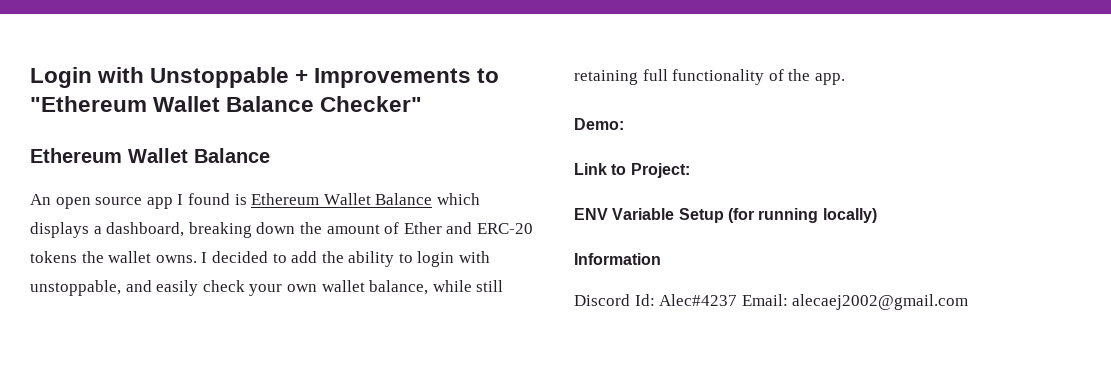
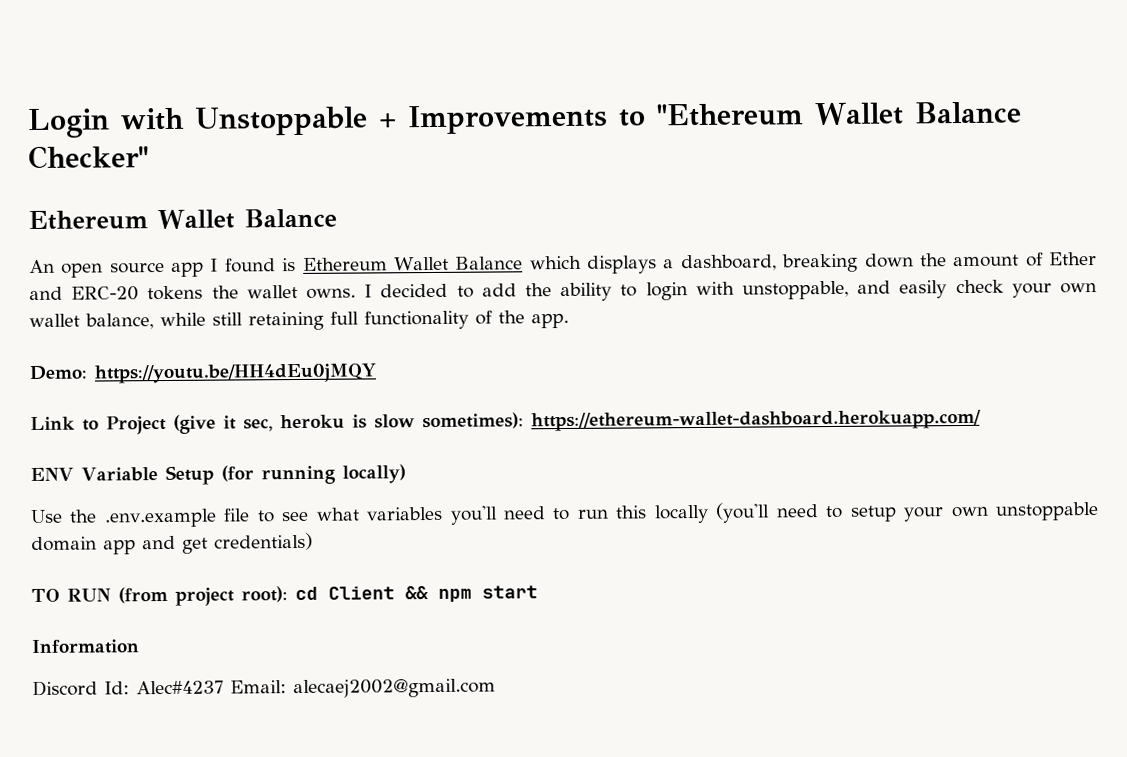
- Demo:
+ Demo: https://youtu.be/HH4dEu0jMQY
- Link to Project:
+ Link to Project (give it sec, heroku is slow sometimes): https://ethereum-wallet-dashboard.herokuapp.com/
+ Use the .env.example file to see what variables you'll need to run this locally (you'll need to setup your own unstoppable domain app and get credentials)
+ TO RUN (from project root): cd Client && npm start

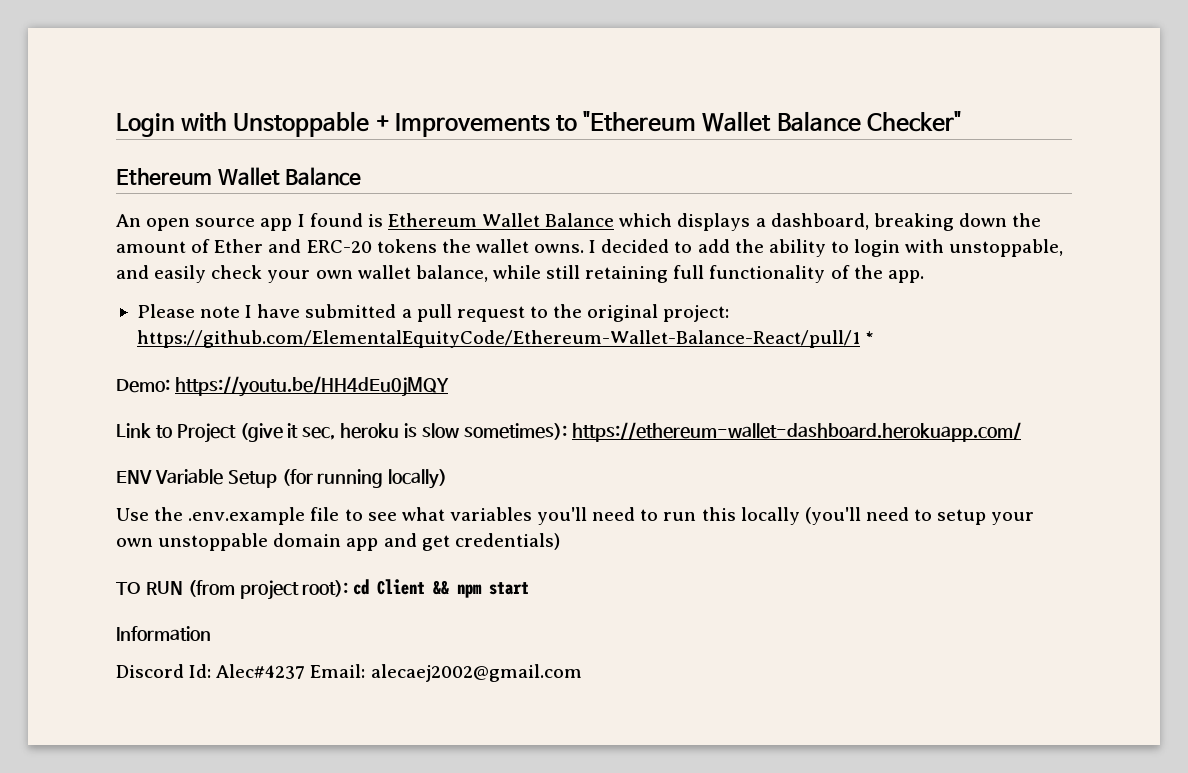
+ Please note I have submitted a pull request to the original project: https://github.com/ElementalEquityCode/Ethereum-Wallet-Balance-React/pull/1 *

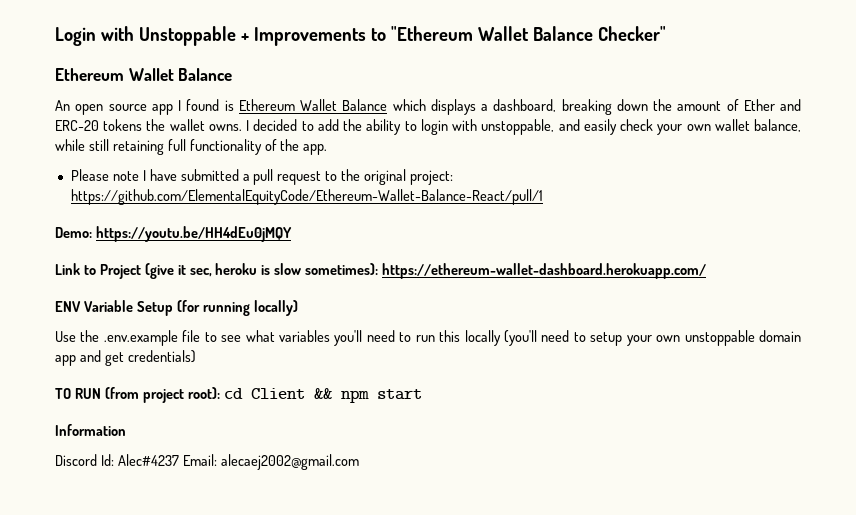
- Please note I have submitted a pull request to the original project: https://github.com/ElementalEquityCode/Ethereum-Wallet-Balance-React/pull/1 *
+ Please note I have submitted a pull request to the original project: https://github.com/ElementalEquityCode/Ethereum-Wallet-Balance-React/pull/1

